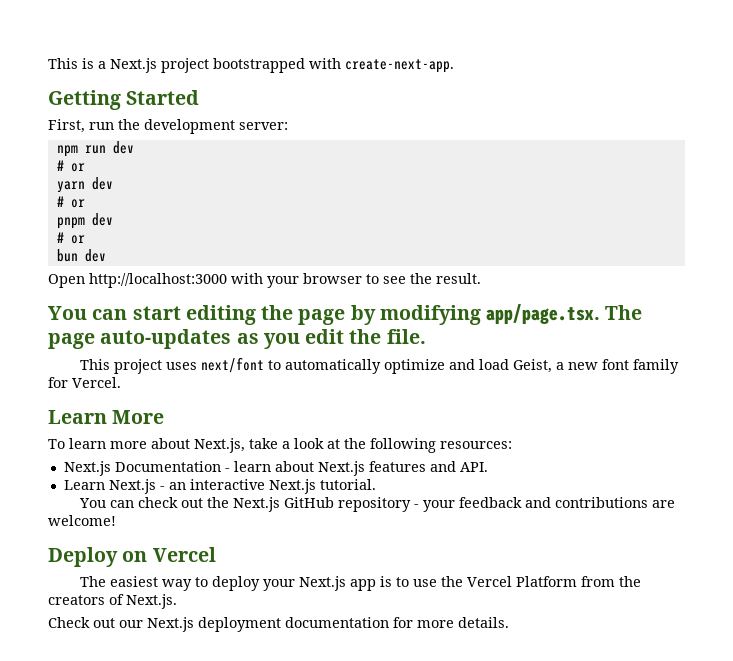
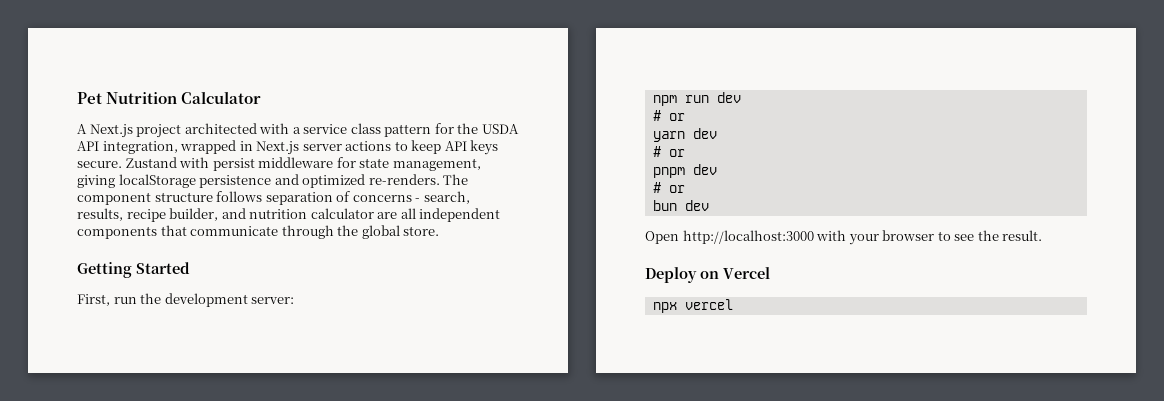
- This is a Next.js project bootstrapped with create-next-app.
+ Pet Nutrition Calculator
+ A Next.js project architected with a service class pattern for the USDA API integration, wrapped in Next.js server actions to keep API keys secure. Zustand with persist middleware for state management, giving localStorage persistence and optimized re-renders. The component structure follows separation of concerns - search, results, recipe builder, and nutrition calculator are all independent components that communicate through the global store.
- You can start editing the page by modifying app/page.tsx. The page auto-updates as you edit the file.
- This project uses next/font to automatically optimize and load Geist, a new font family for Vercel.
- Learn More
- To learn more about Next.js, take a look at the following resources:
- Next.js Documentation - learn about Next.js features and API.
- Learn Next.js - an interactive Next.js tutorial.
- You can check out the Next.js GitHub repository - your feedback and contributions are welcome!
  Deploy on Vercel
- The easiest way to deploy your Next.js app is to use the Vercel Platform from the creators of Next.js.
- Check out our Next.js deployment documentation for more details.
+ npx vercel

